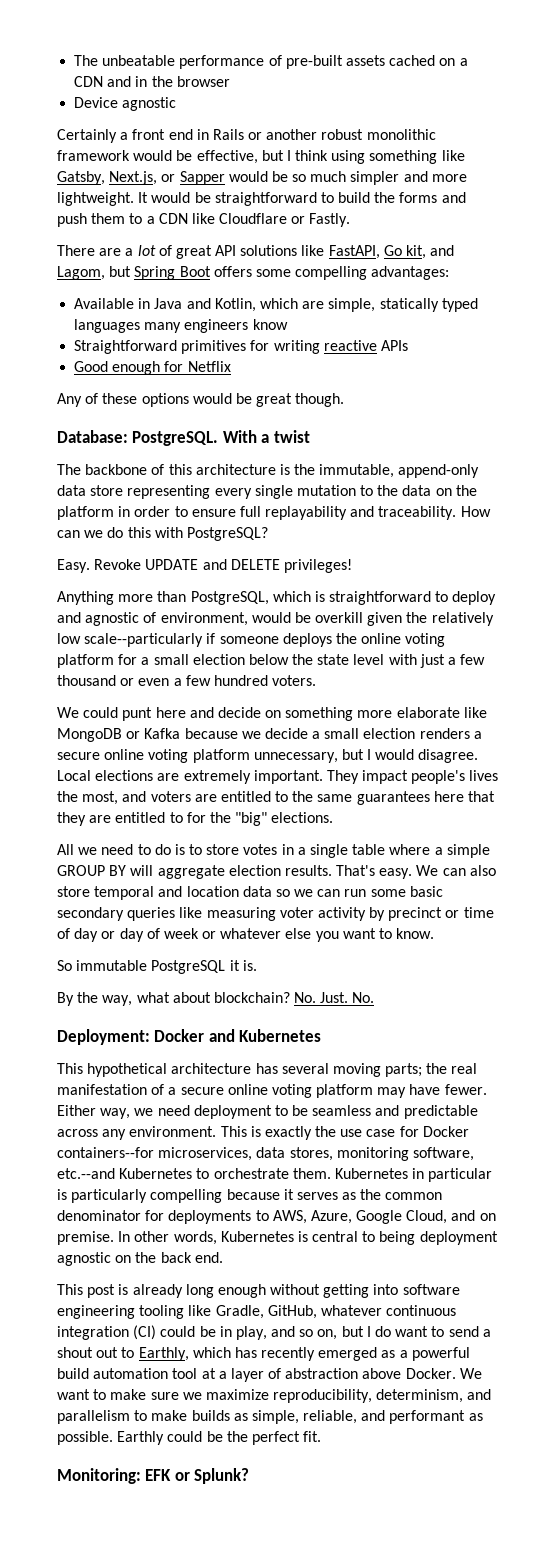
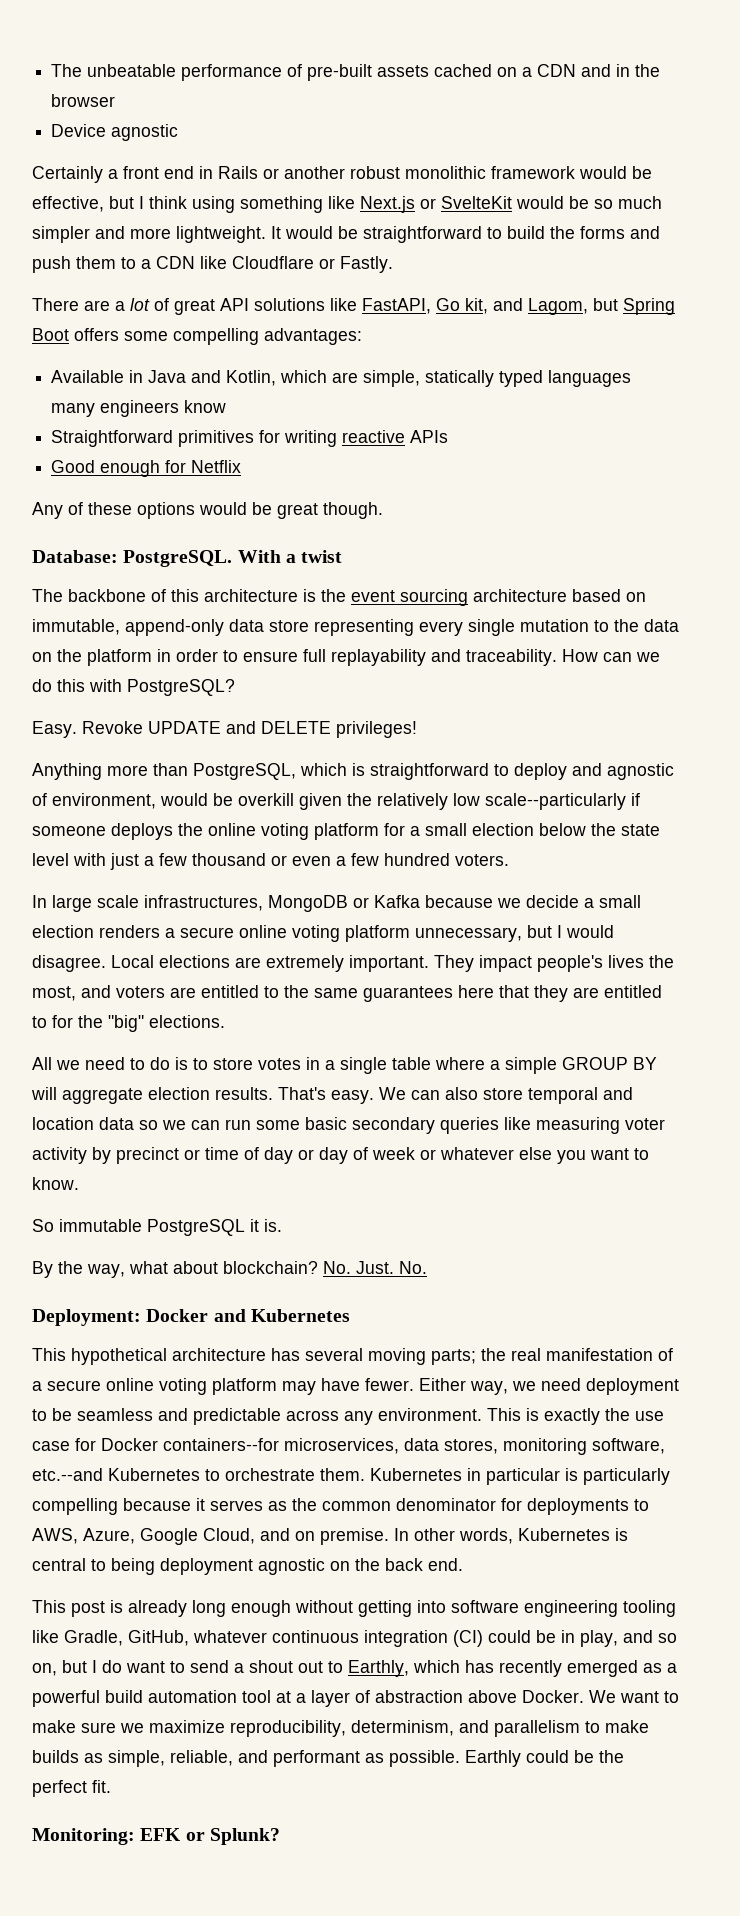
- Certainly a front end in Rails or another robust monolithic framework would be effective, but I think using something like Gatsby, Next.js, or Sapper would be so much simpler and more lightweight.
+ Certainly a front end in Rails or another robust monolithic framework would be effective, but I think using something like Next.js or SvelteKit would be so much simpler and more lightweight.
- The backbone of this architecture is the immutable, append-only data store representing every single mutation to the data on the platform in order to ensure full replayability and traceability.
+ The backbone of this architecture is the event sourcing architecture based on immutable, append-only data store representing every single mutation to the data on the platform in order to ensure full replayability and traceability.
- We could punt here and decide on something more elaborate like MongoDB or Kafka because we decide a small election renders a secure online voting platform unnecessary, but I would disagree.
+ In large scale infrastructures, MongoDB or Kafka because we decide a small election renders a secure online voting platform unnecessary, but I would disagree.

